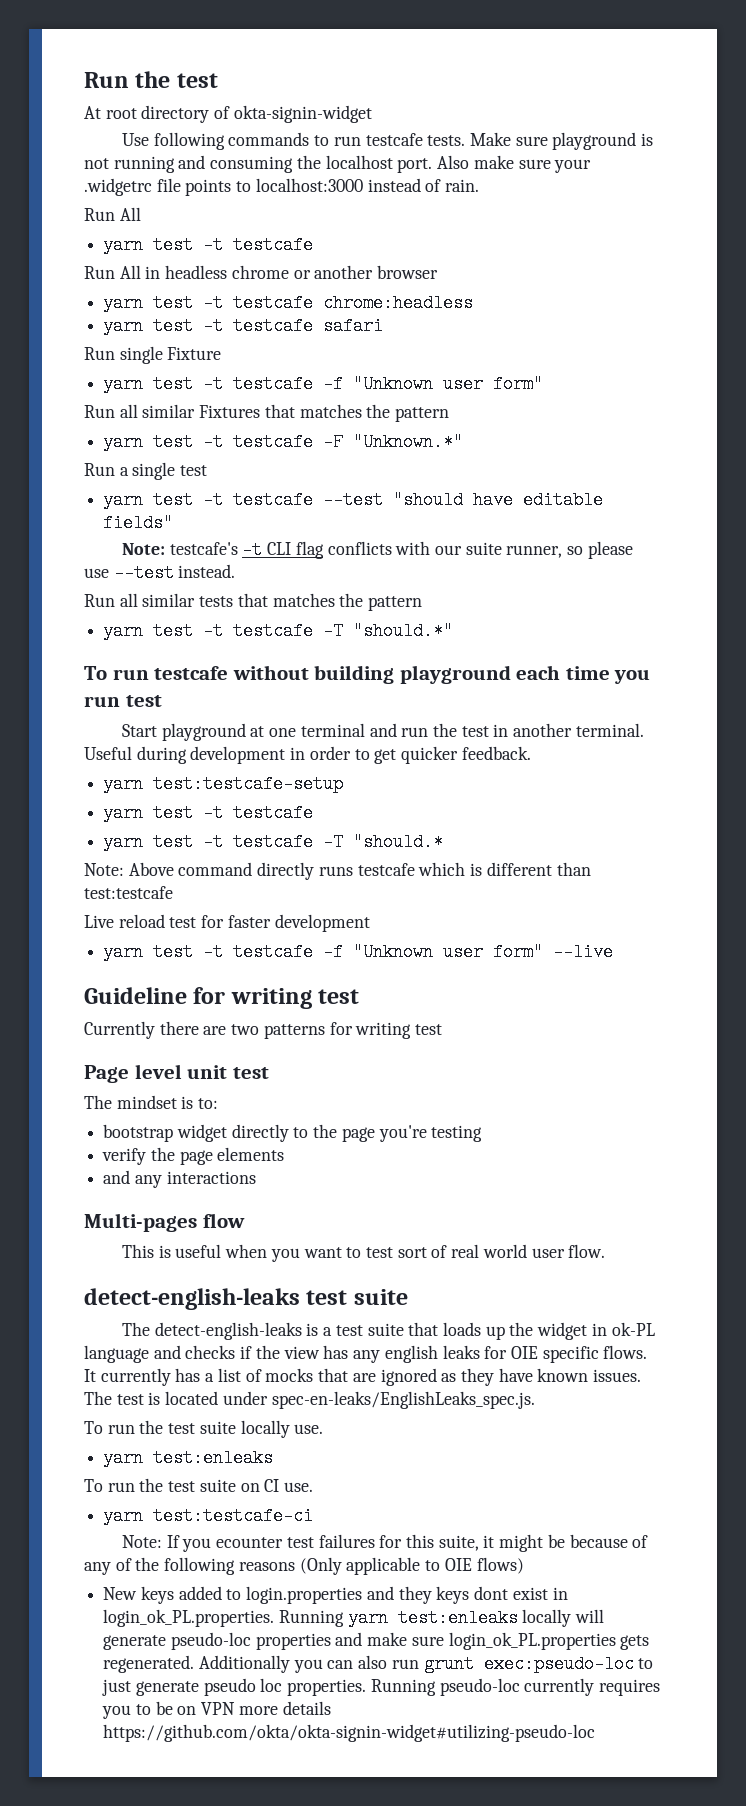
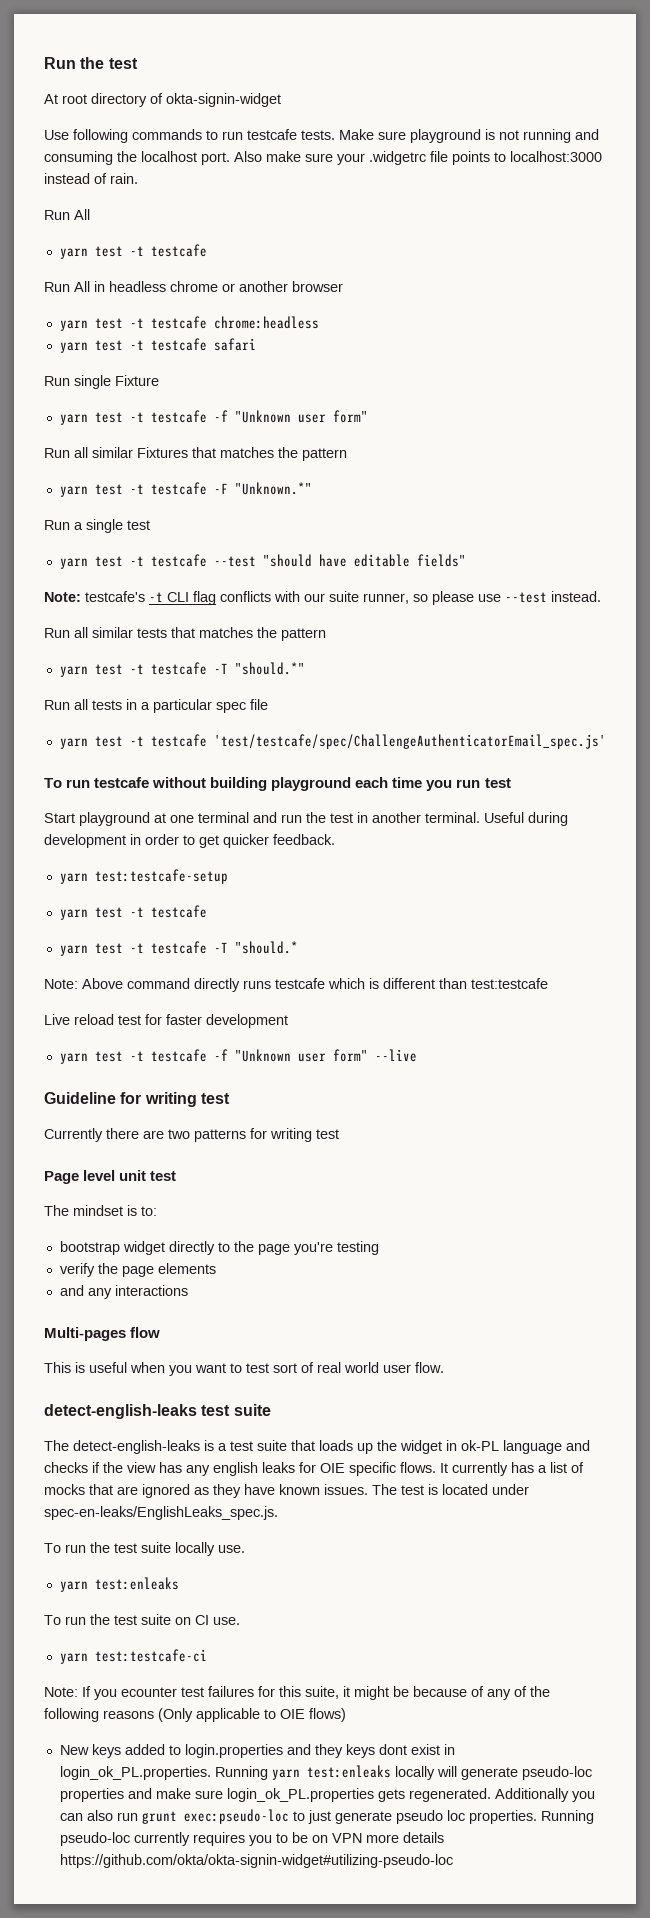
+ Run all tests in a particular spec file
+ yarn test -t testcafe 'test/testcafe/spec/ChallengeAuthenticatorEmail_spec.js'

